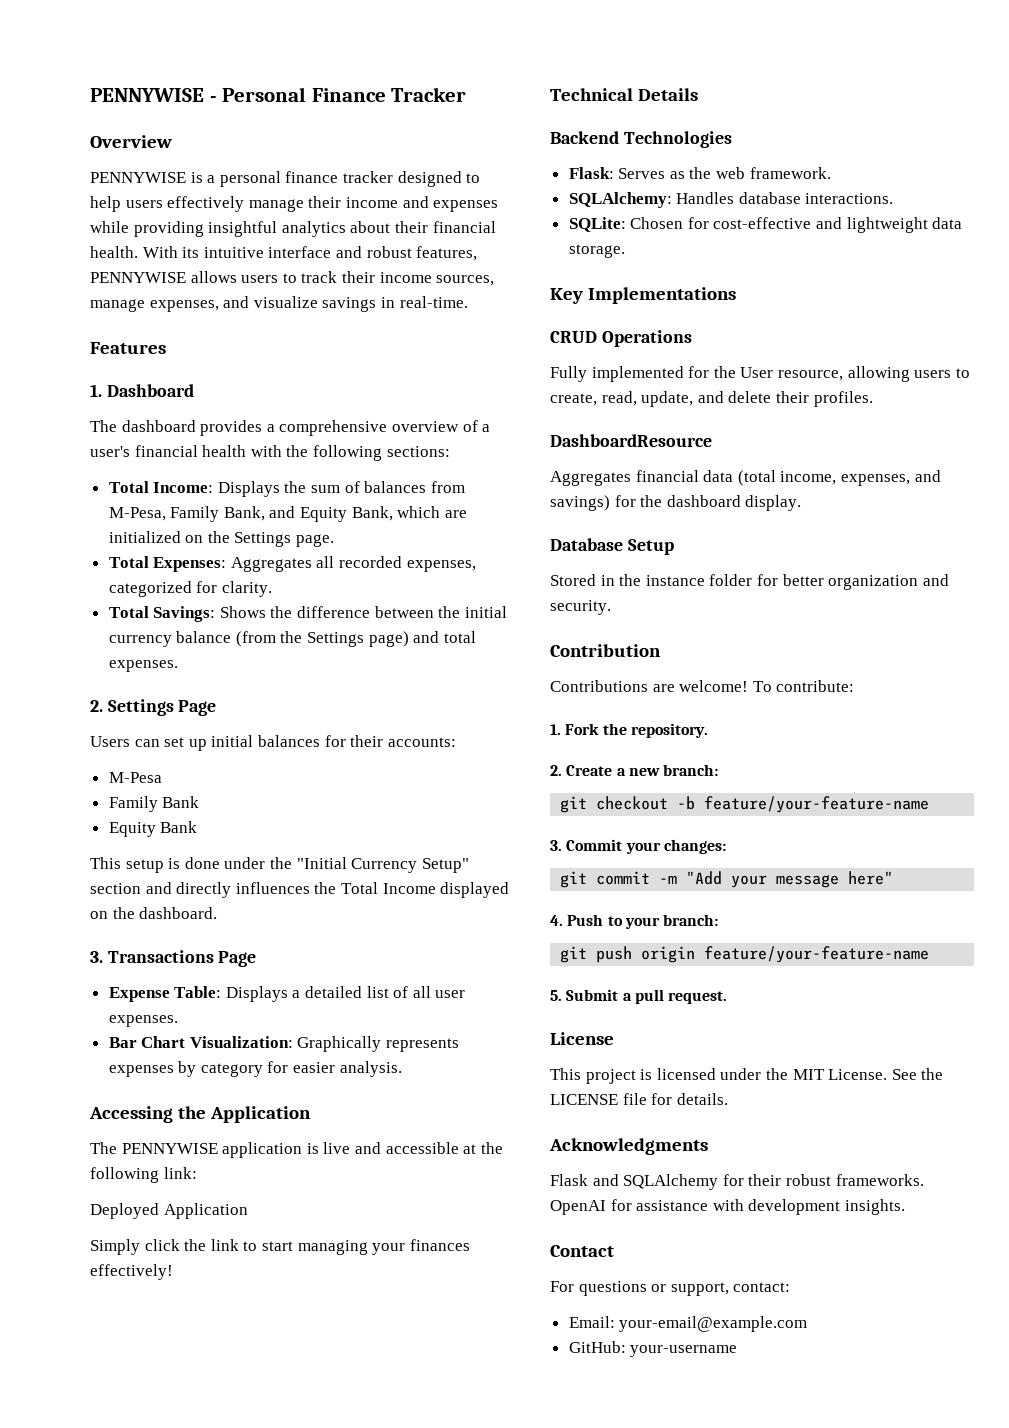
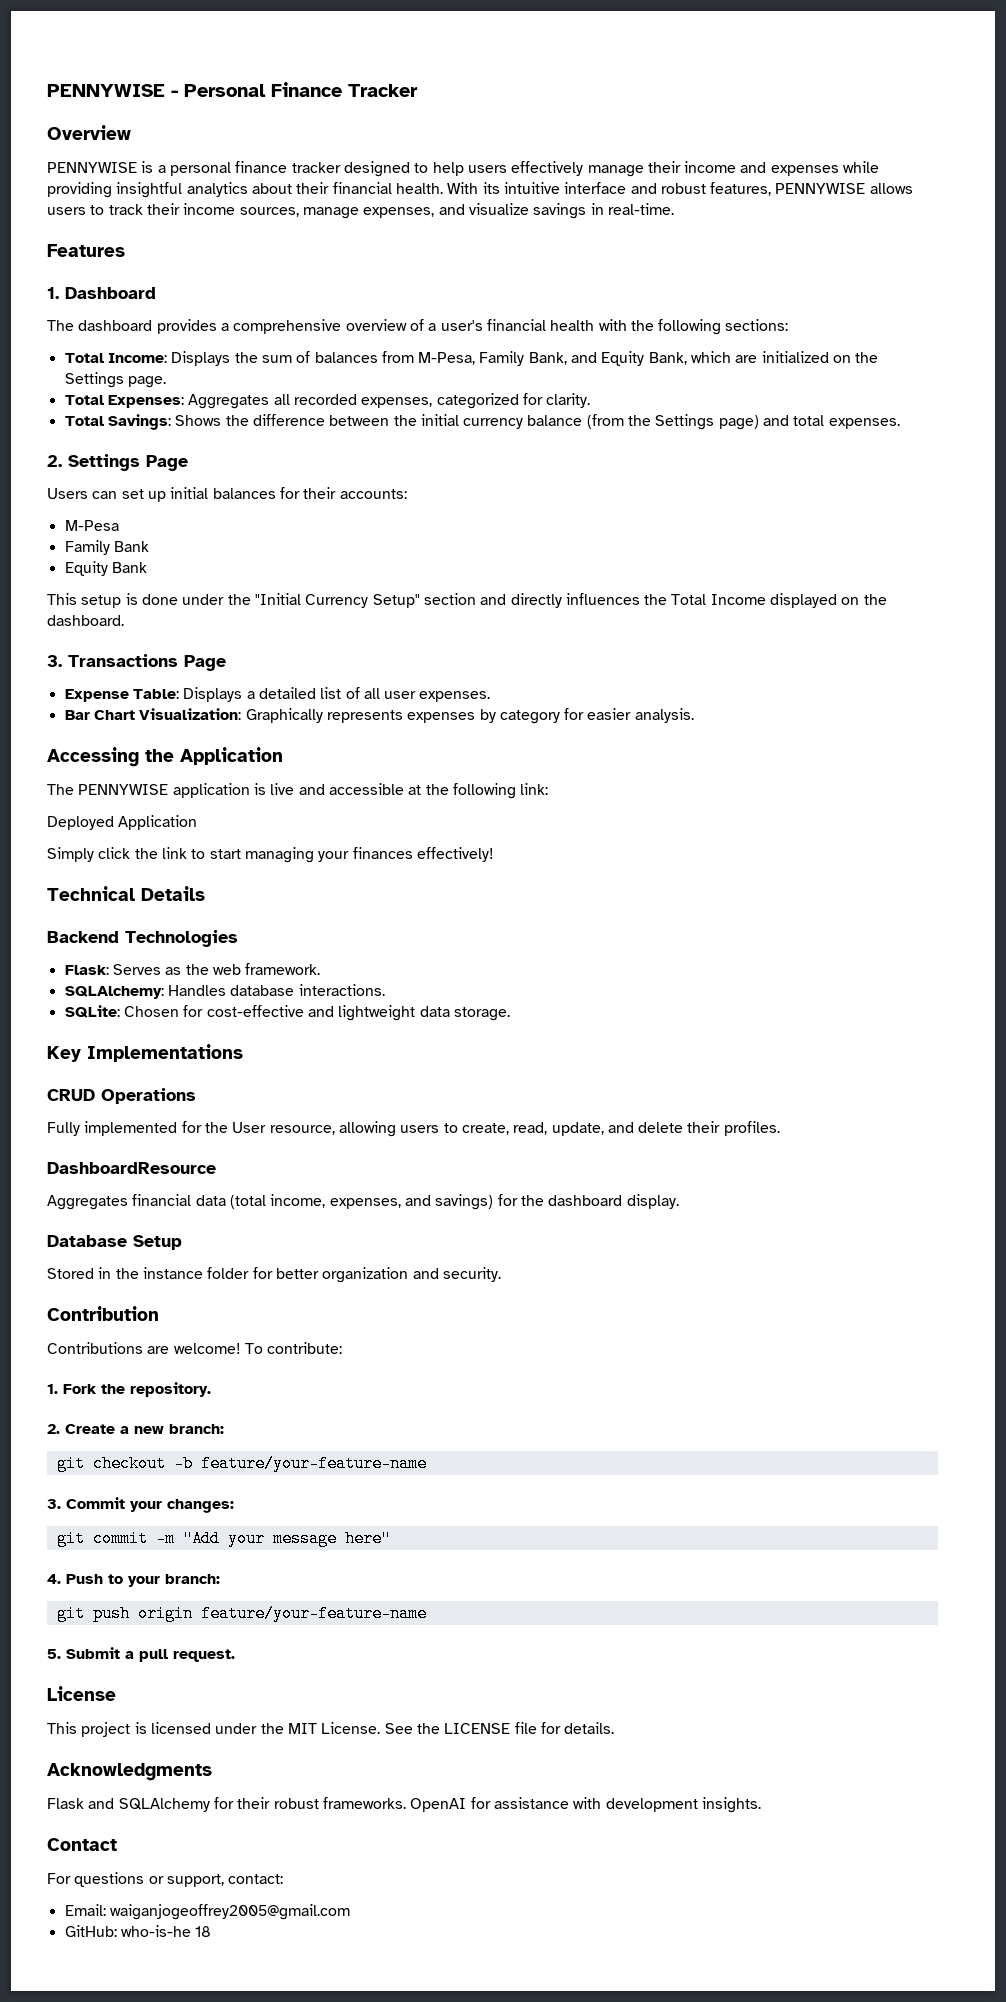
- Email: your-email@example.com
+ Email: waiganjogeoffrey2005@gmail.com
- GitHub: your-username
+ GitHub: who-is-he 18

